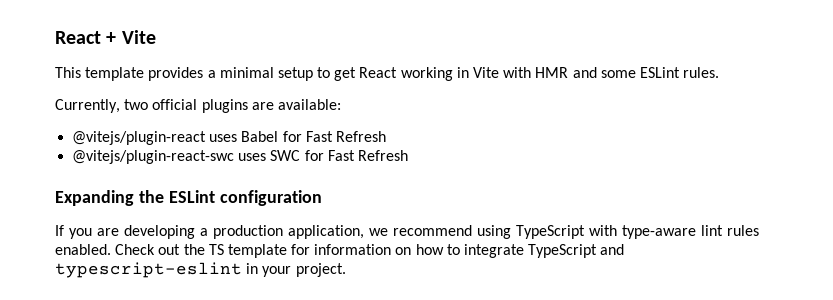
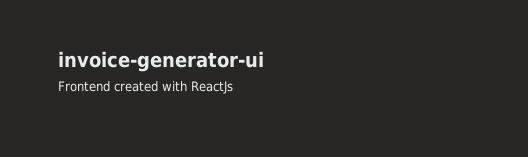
- React + Vite
- This template provides a minimal setup to get React working in Vite with HMR and some ESLint rules.
- Currently, two official plugins are available:
- @vitejs/plugin-react uses Babel for Fast Refresh
- @vitejs/plugin-react-swc uses SWC for Fast Refresh
- Expanding the ESLint configuration
- If you are developing a production application, we recommend using TypeScript with type-aware lint rules enabled. Check out the TS template for information on how to integrate TypeScript and typescript-eslint in your project.
+ invoice-generator-ui
+ Frontend created with ReactJs

